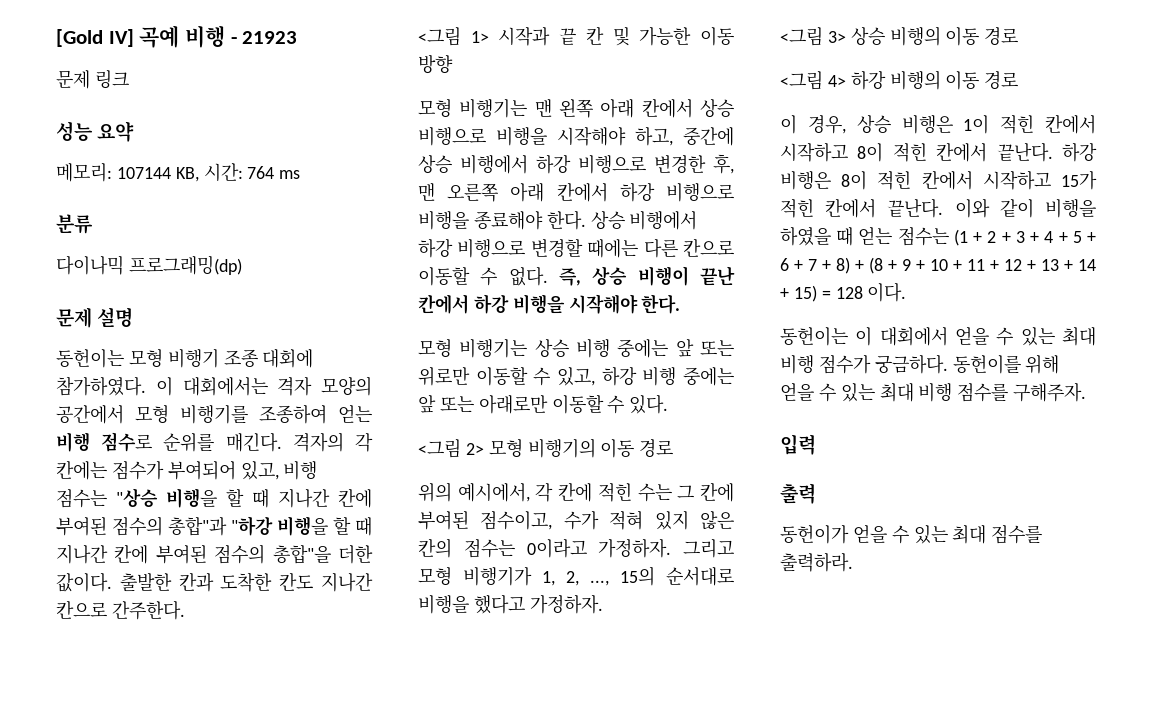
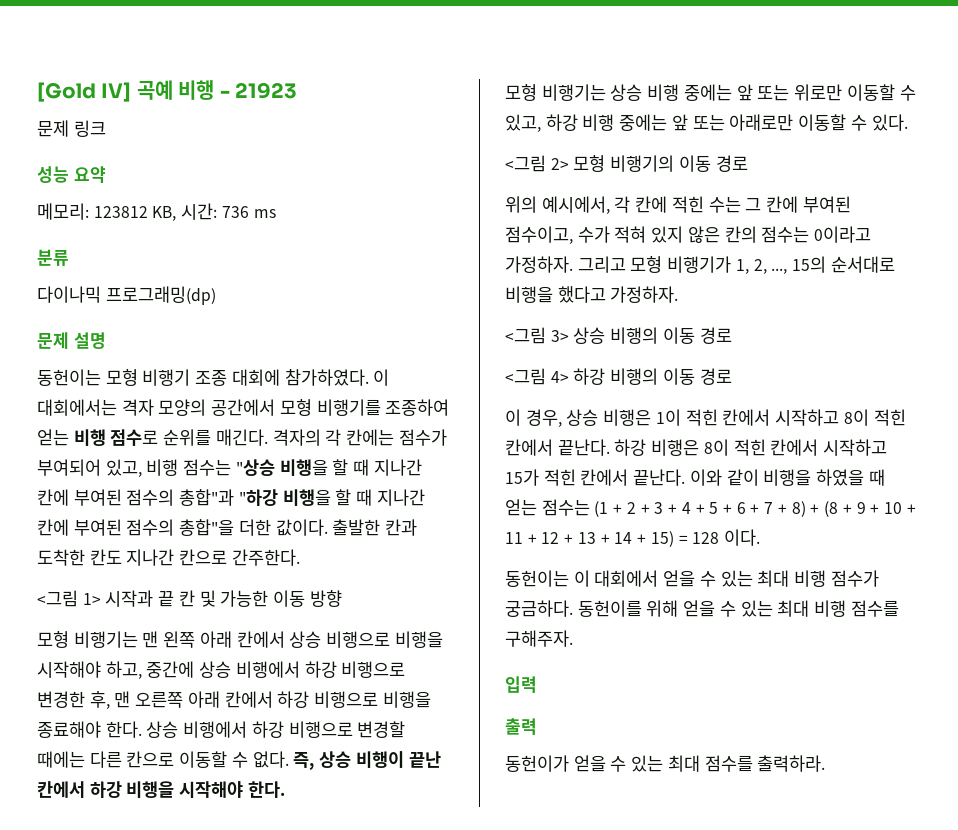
- 메모리: 107144 KB, 시간: 764 ms
+ 메모리: 123812 KB, 시간: 736 ms

